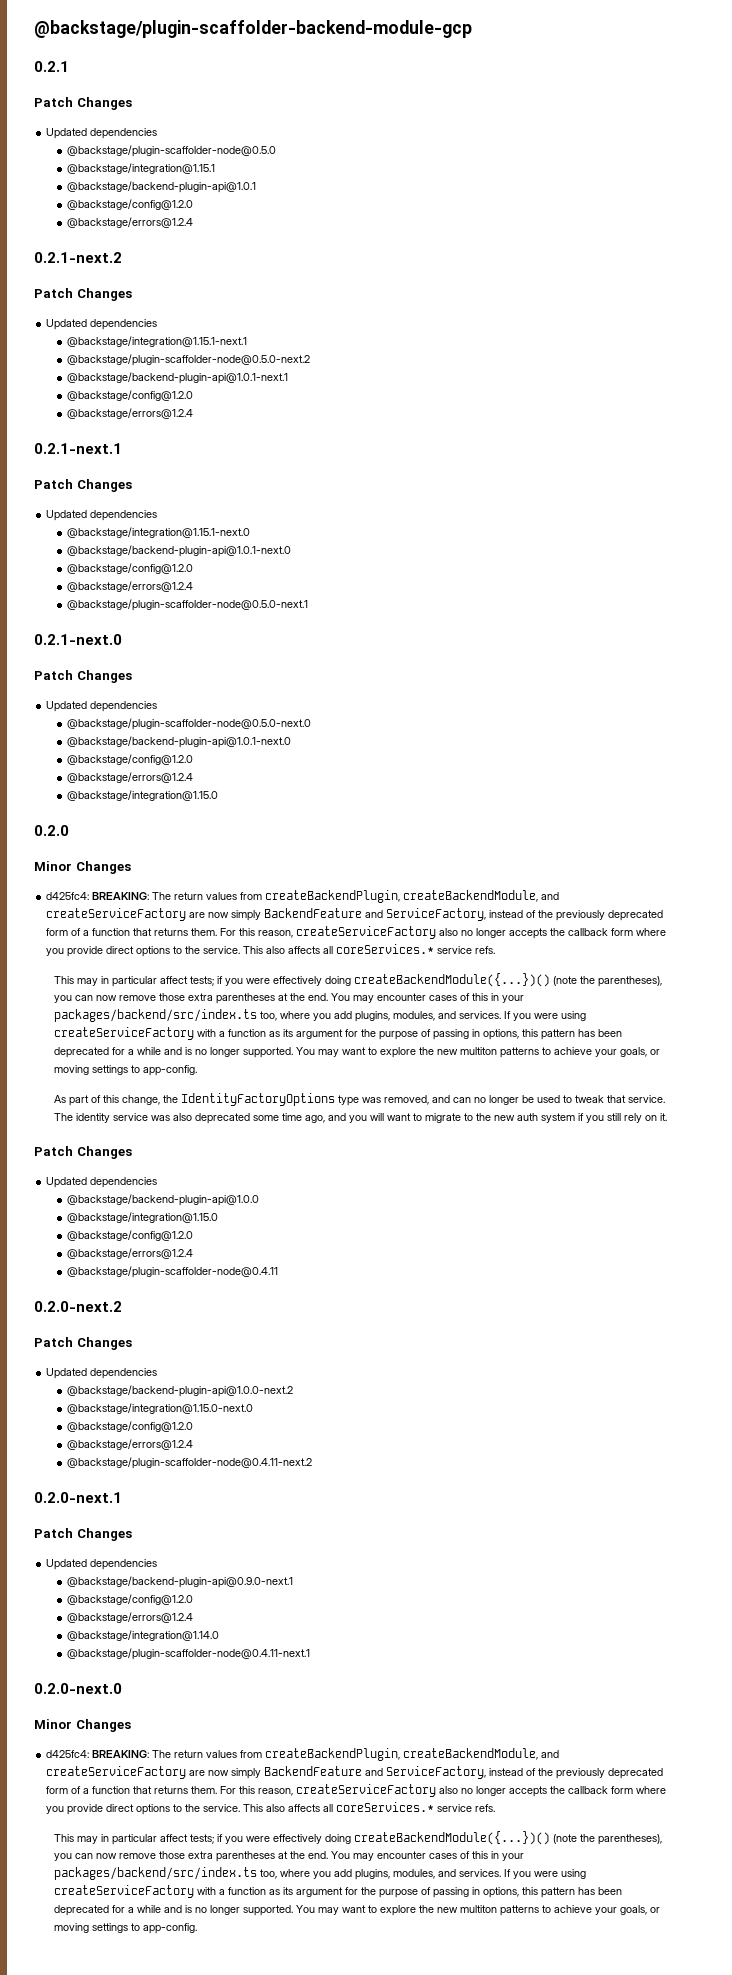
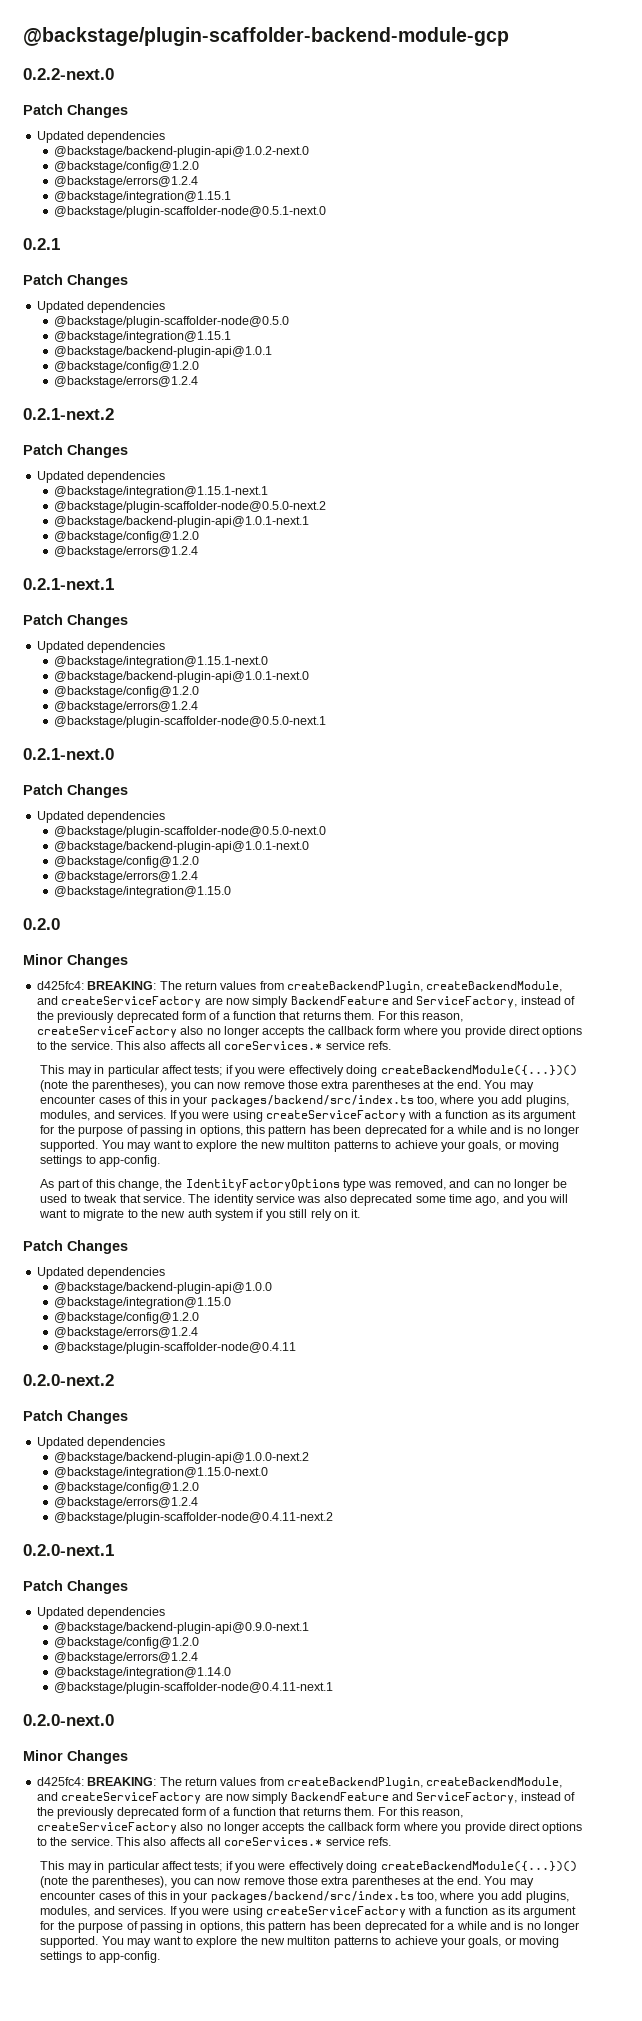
+ 0.2.2-next.0
+ Patch Changes
+ Updated dependencies
+ @backstage/backend-plugin-api@1.0.2-next.0
+ @backstage/config@1.2.0
+ @backstage/errors@1.2.4
+ @backstage/integration@1.15.1
+ @backstage/plugin-scaffolder-node@0.5.1-next.0

